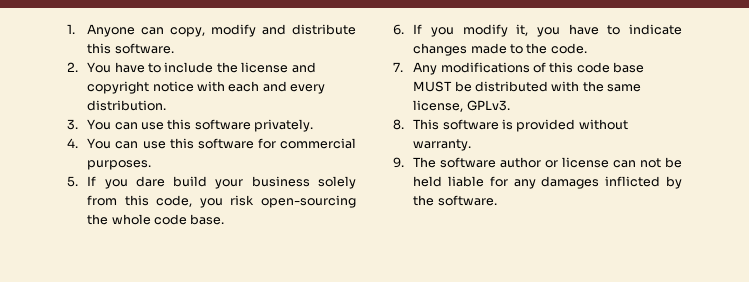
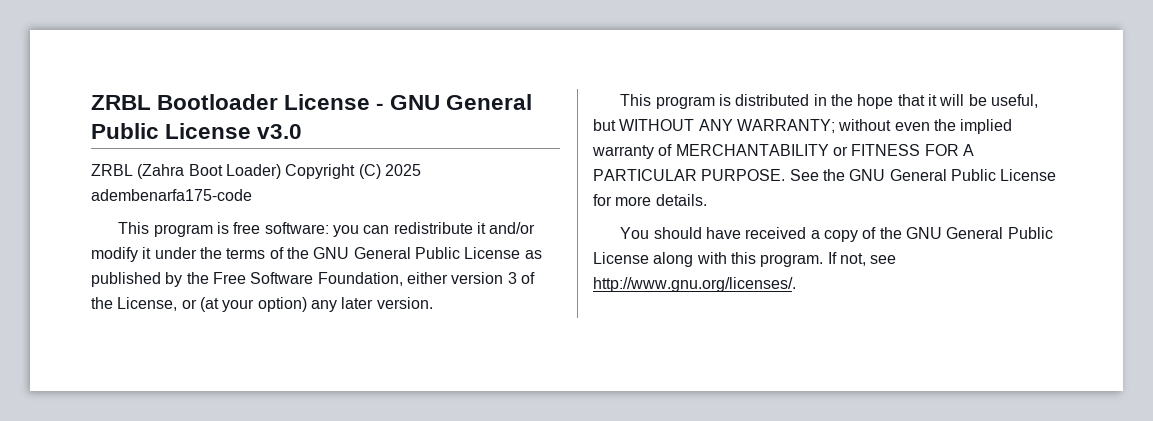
- 1. Anyone can copy, modify and distribute this software.
- 2. You have to include the license and copyright notice with each and every distribution.
- 3. You can use this software privately.
- 4. You can use this software for commercial purposes.
- 5. If you dare build your business solely from this code, you risk open-sourcing the whole code base.
- 6. If you modify it, you have to indicate changes made to the code.
- 7. Any modifications of this code base MUST be distributed with the same license, GPLv3.
- 8. This software is provided without warranty.
- 9. The software author or license can not be held liable for any damages inflicted by the software.
+ ZRBL Bootloader License - GNU General Public License v3.0
+ ZRBL (Zahra Boot Loader) Copyright (C) 2025 adembenarfa175-code
+ This program is free software: you can redistribute it and/or modify it under the terms of the GNU General Public License as published by the Free Software Foundation, either version 3 of the License, or (at your option) any later version.
+ This program is distributed in the hope that it will be useful, but WITHOUT ANY WARRANTY; without even the implied warranty of MERCHANTABILITY or FITNESS FOR A PARTICULAR PURPOSE. See the GNU General Public License for more details.
+ You should have received a copy of the GNU General Public License along with this program. If not, see http://www.gnu.org/licenses/.

